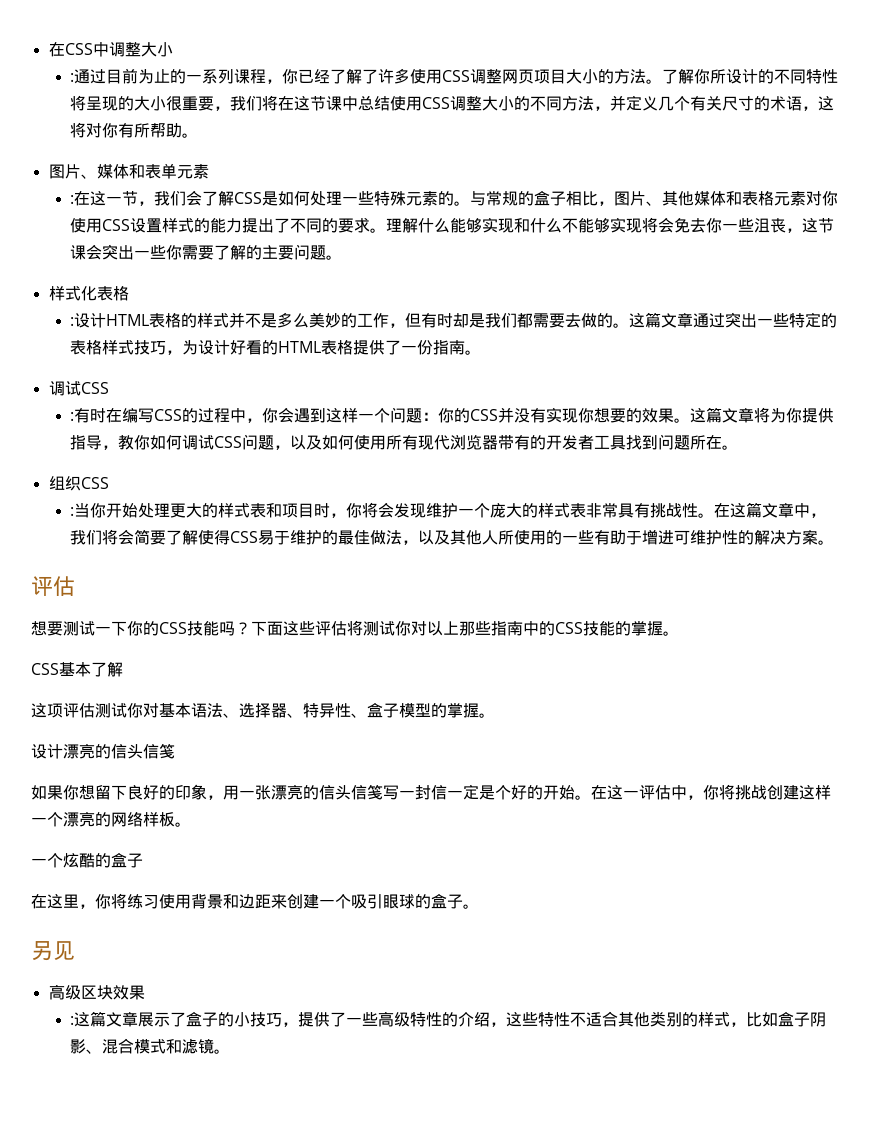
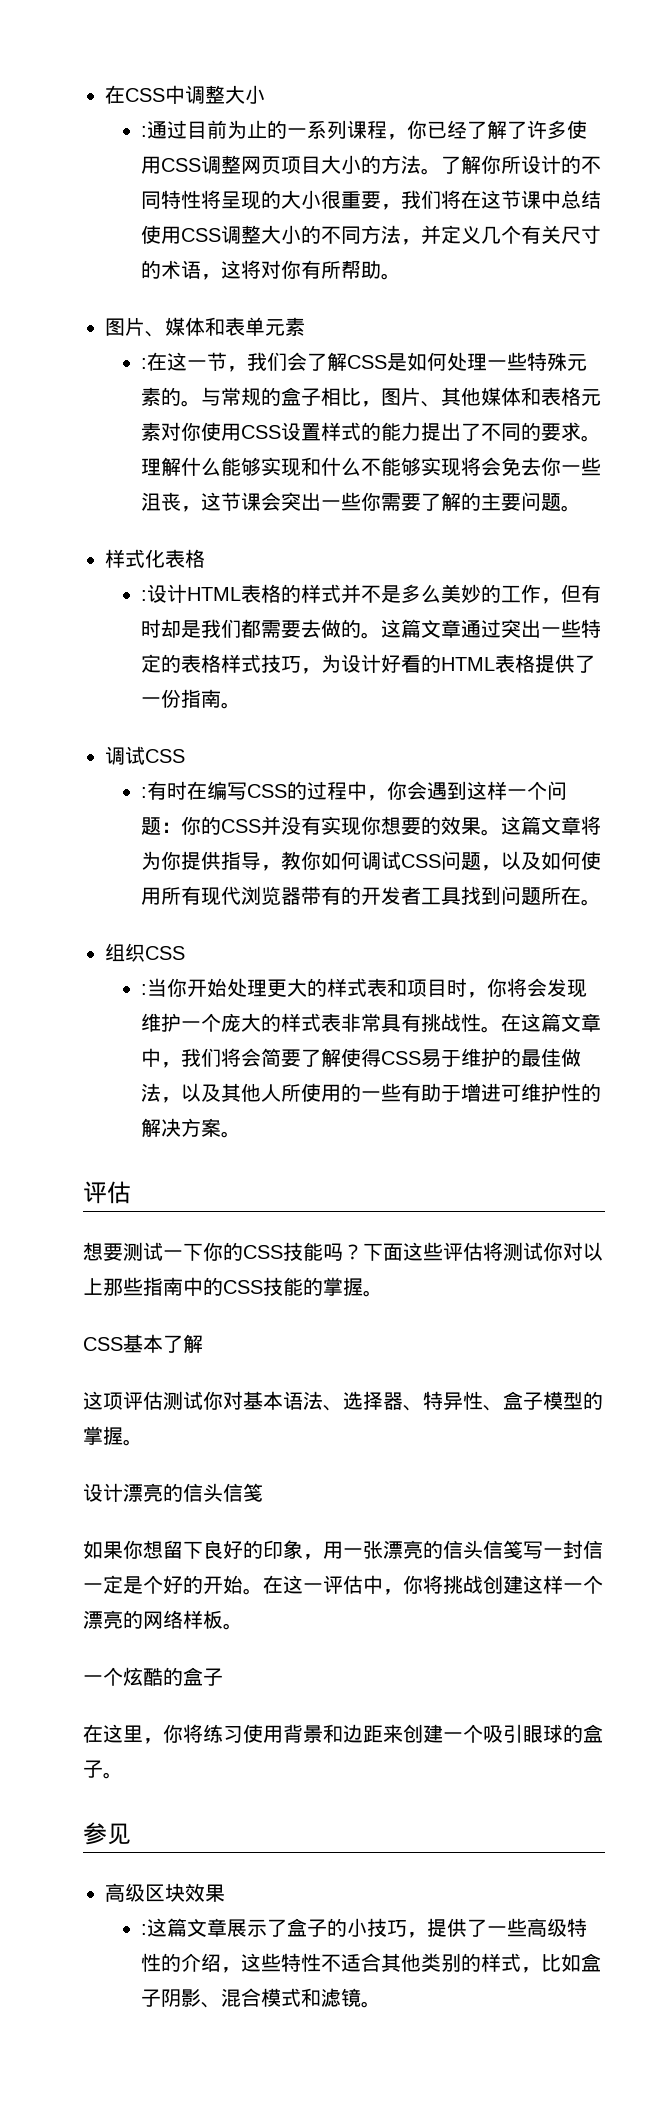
- 另见
+ 参见

